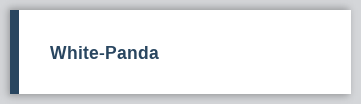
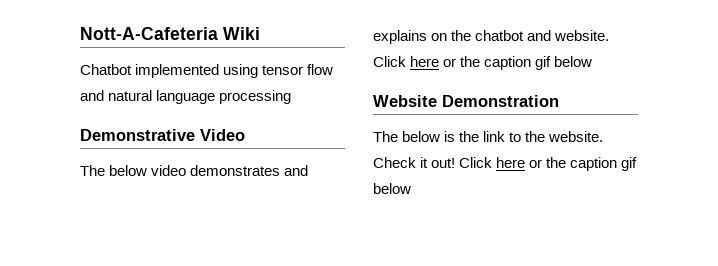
- White-Panda
+ Nott-A-Cafeteria Wiki
+ Chatbot implemented using tensor flow and natural language processing
+ Demonstrative Video
+ The below video demonstrates and explains on the chatbot and website. Click here or the caption gif below
+ Website Demonstration
+ The below is the link to the website. Check it out! Click here or the caption gif below

